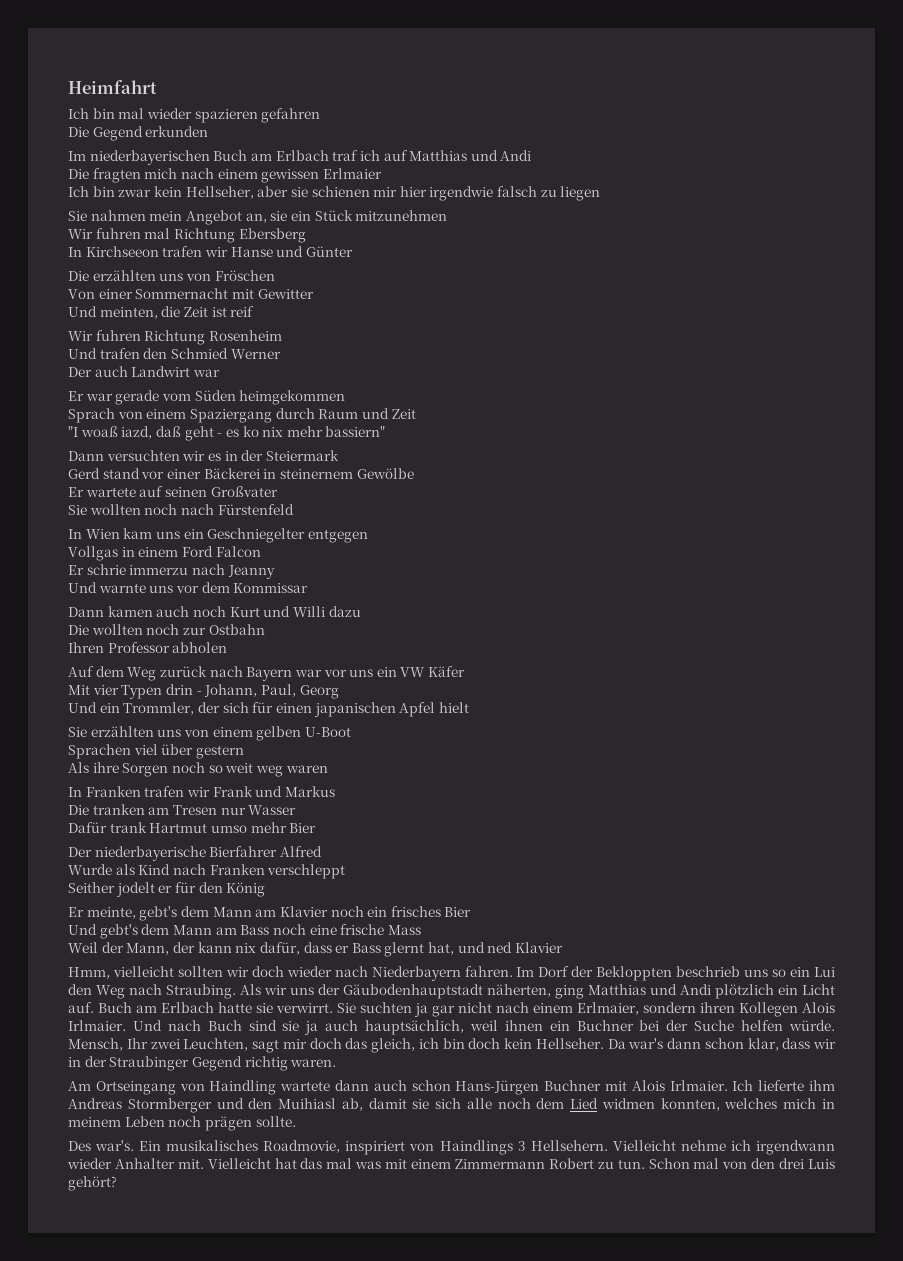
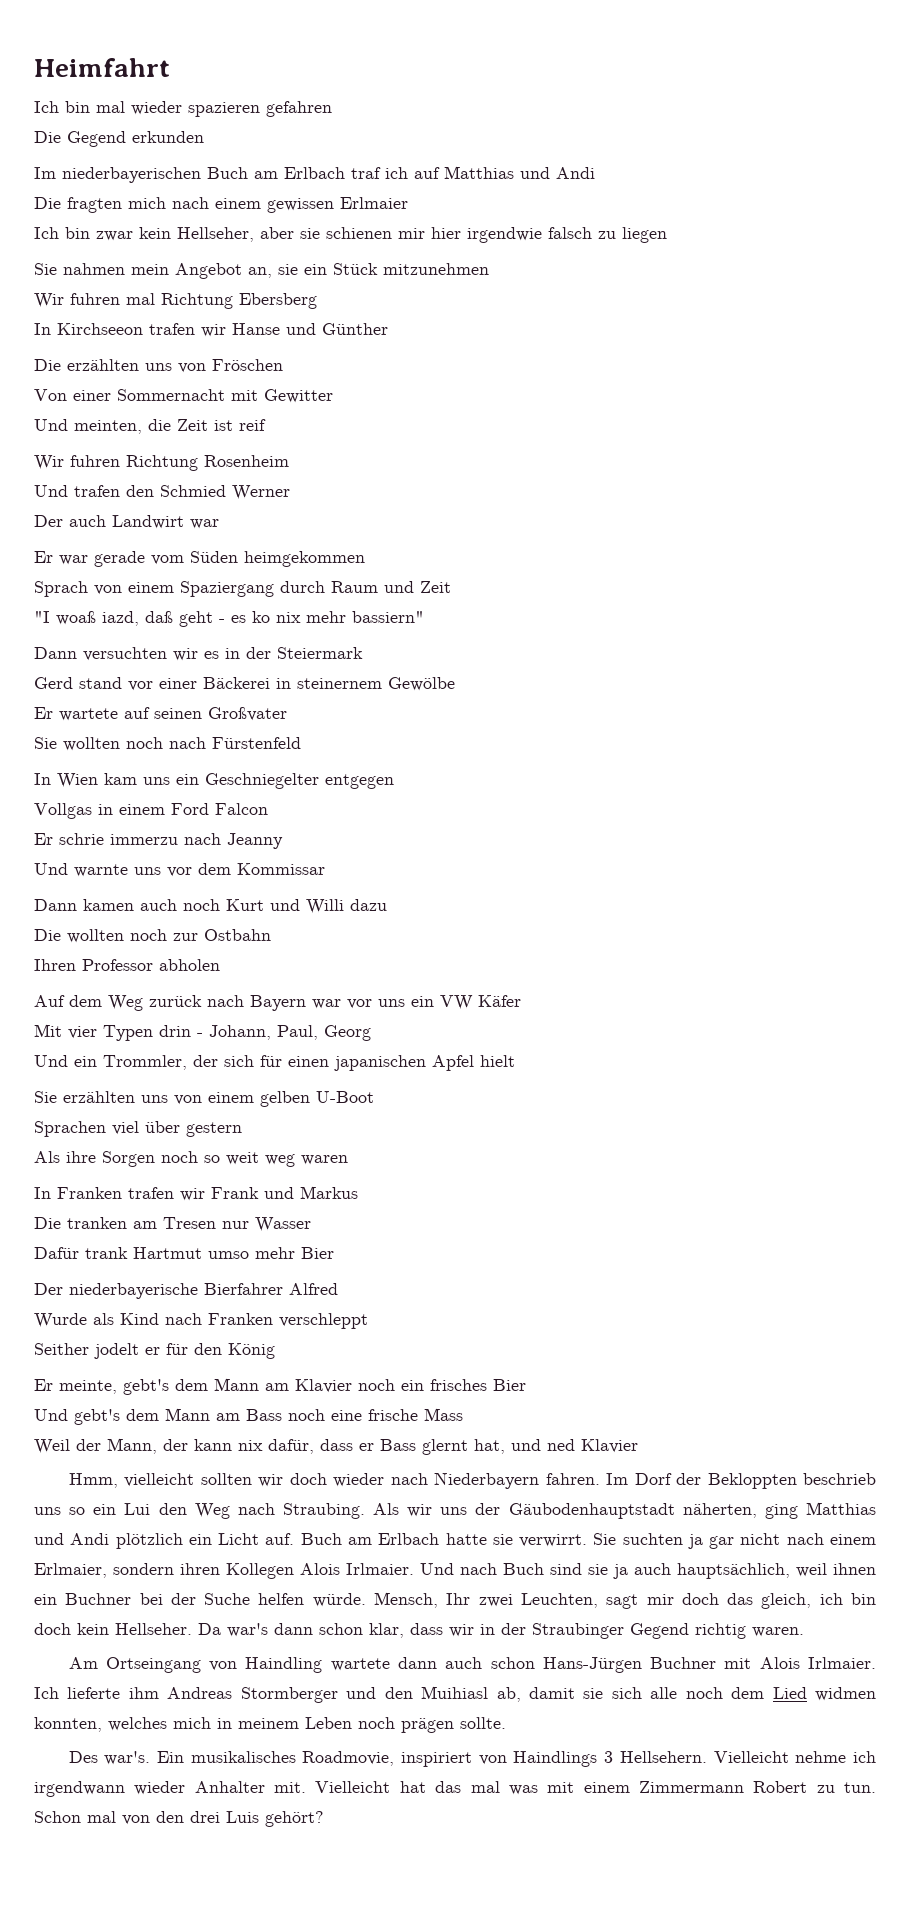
- In Kirchseeon trafen wir Hanse und Günter
+ In Kirchseeon trafen wir Hanse und Günther

